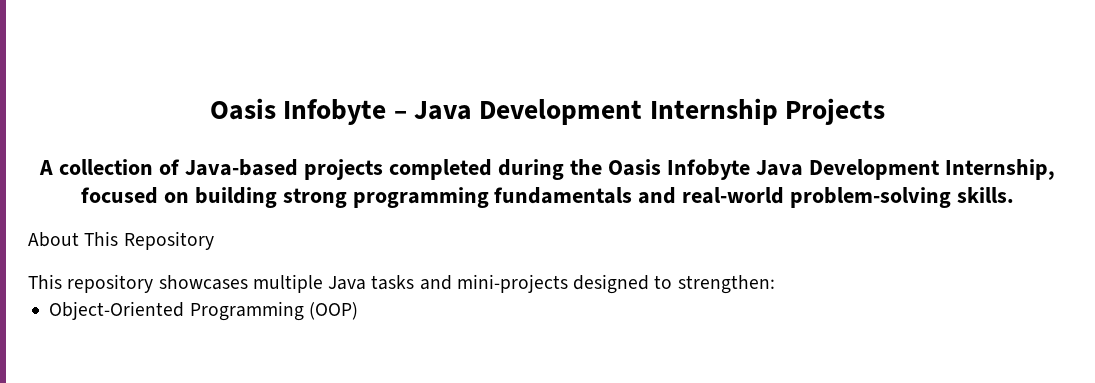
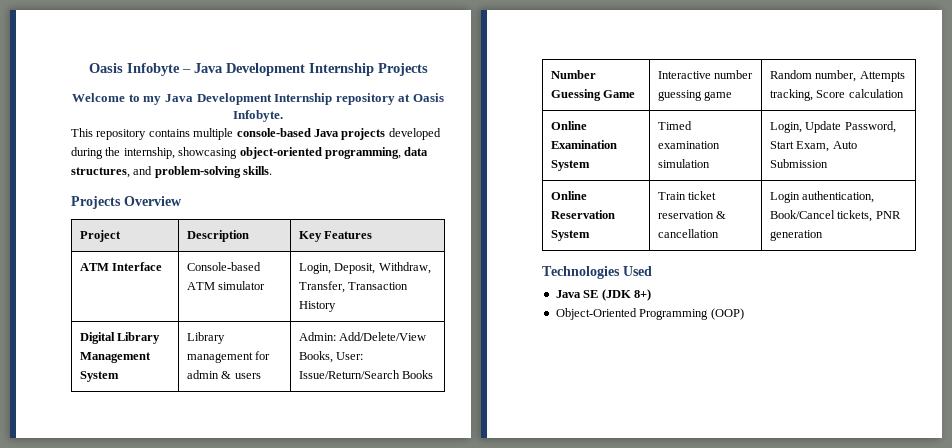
- A collection of Java-based projects completed during the Oasis Infobyte Java Development Internship, focused on building strong programming fundamentals and real-world problem-solving skills.
- About This Repository
- This repository showcases multiple Java tasks and mini-projects designed to strengthen:
+ Welcome to my Java Development Internship repository at Oasis Infobyte.
+ This repository contains multiple console-based Java projects developed during the internship, showcasing object-oriented programming, data structures, and problem-solving skills.
+ Projects Overview
+ Project | Description | Key Features
+ ATM Interface | Console-based ATM simulator | Login, Deposit, Withdraw, Transfer, Transaction History
+ Digital Library Management System | Library management for admin & users | Admin: Add/Delete/View Books, User: Issue/Return/Search Books
+ Number Guessing Game | Interactive number guessing game | Random number, Attempts tracking, Score calculation
+ Online Examination System | Timed examination simulation | Login, Update Password, Start Exam, Auto Submission
+ Online Reservation System | Train ticket reservation & cancellation | Login authentication, Book/Cancel tickets, PNR generation
+ Technologies Used
+ Java SE (JDK 8+)

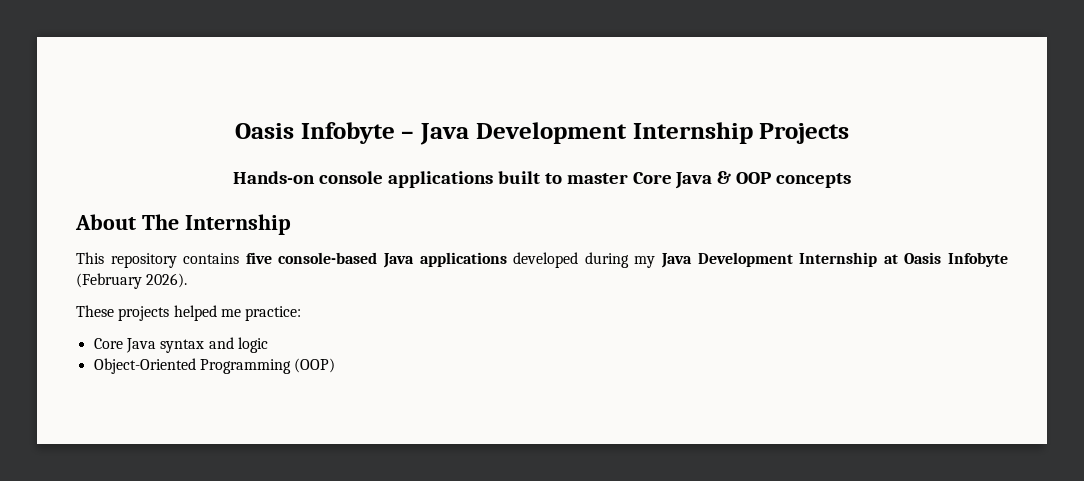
- Welcome to my Java Development Internship repository at Oasis Infobyte.
- This repository contains multiple console-based Java projects developed during the internship, showcasing object-oriented programming, data structures, and problem-solving skills.
- Projects Overview
- Project | Description | Key Features
- ATM Interface | Console-based ATM simulator | Login, Deposit, Withdraw, Transfer, Transaction History
- Digital Library Management System | Library management for admin & users | Admin: Add/Delete/View Books, User: Issue/Return/Search Books
- Number Guessing Game | Interactive number guessing game | Random number, Attempts tracking, Score calculation
- Online Examination System | Timed examination simulation | Login, Update Password, Start Exam, Auto Submission
- Online Reservation System | Train ticket reservation & cancellation | Login authentication, Book/Cancel tickets, PNR generation
- Technologies Used
- Java SE (JDK 8+)
+ Hands-on console applications built to master Core Java & OOP concepts
+ About The Internship
+ This repository contains five console-based Java applications developed during my Java Development Internship at Oasis Infobyte (February 2026).
+ These projects helped me practice:
+ Core Java syntax and logic

